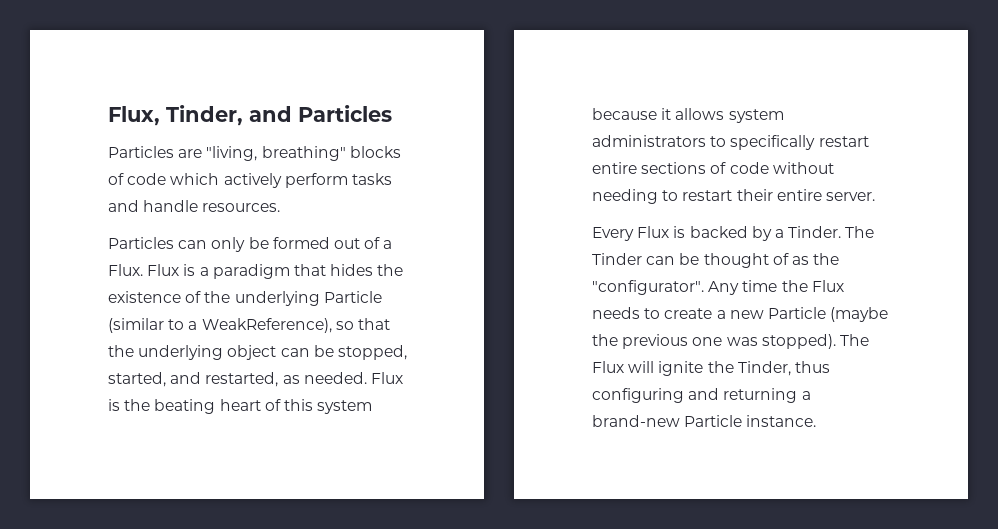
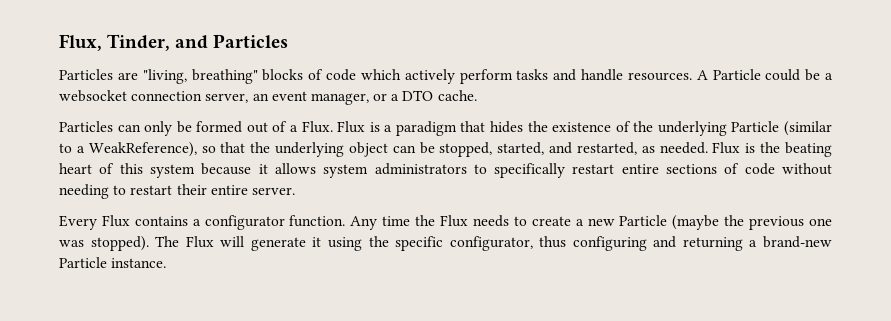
+ A Particle could be a websocket connection server, an event manager, or a DTO cache.
- Every Flux is backed by a Tinder. The Tinder can be thought of as the "configurator".
+ Every Flux contains a configurator function.
- The Flux will ignite the Tinder, thus configuring and returning a brand-new Particle instance.
+ The Flux will generate it using the specific configurator, thus configuring and returning a brand-new Particle instance.

